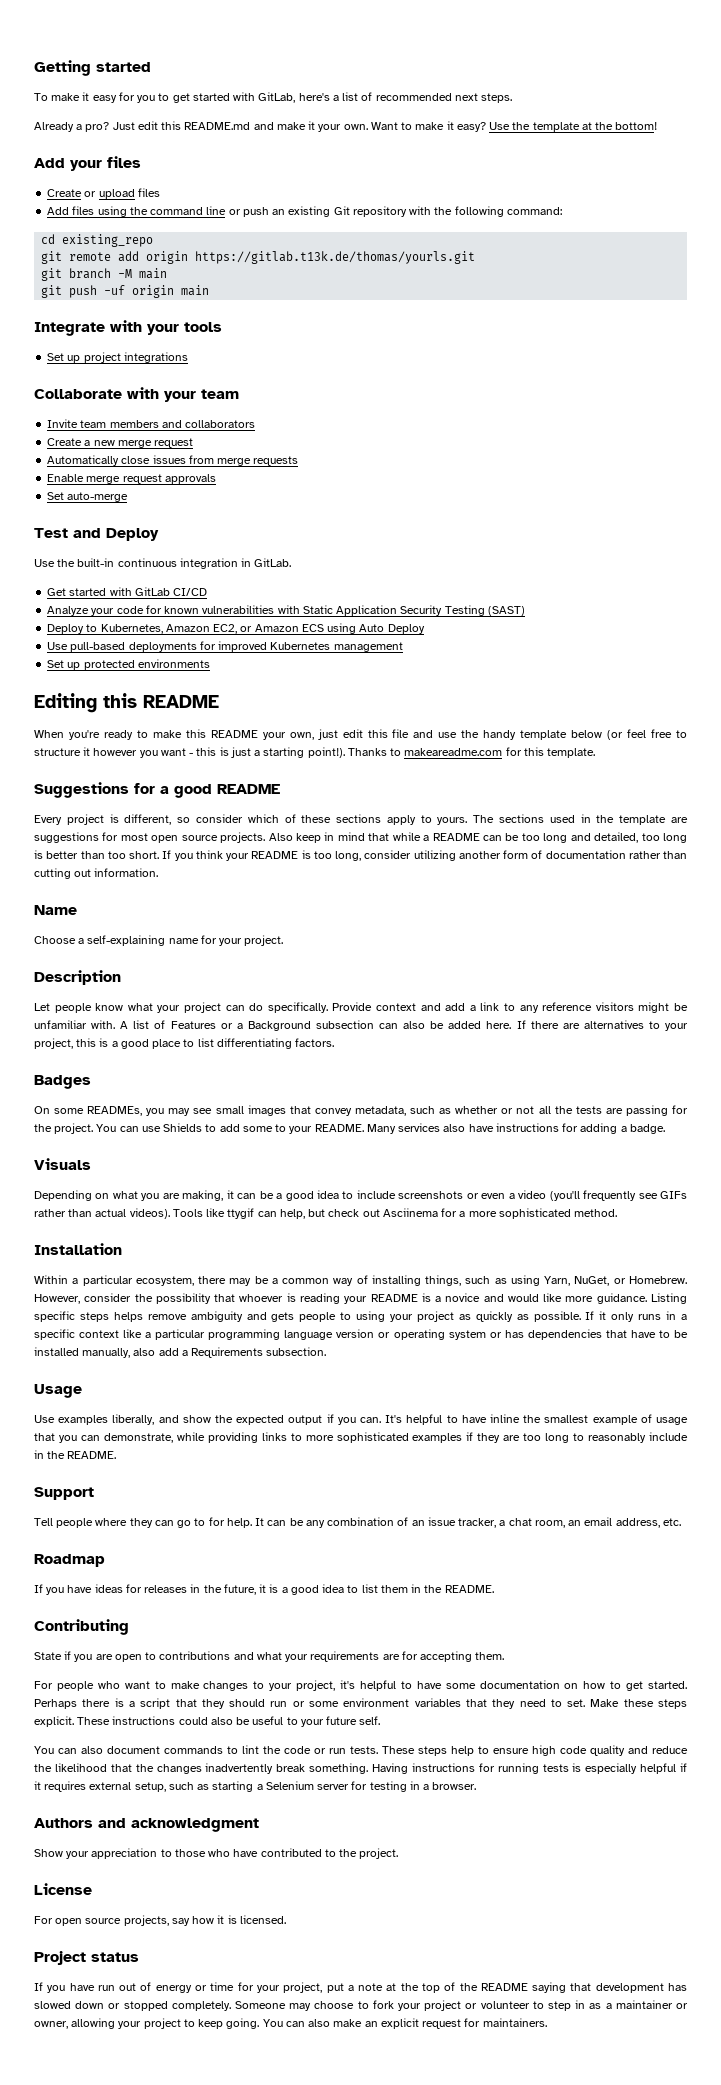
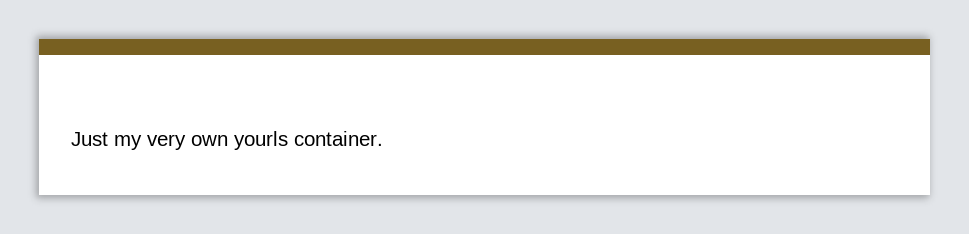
- Getting started
- To make it easy for you to get started with GitLab, here's a list of recommended next steps.
- Already a pro? Just edit this README.md and make it your own. Want to make it easy? Use the template at the bottom!
- Add your files
- Create or upload files
- Add files using the command line or push an existing Git repository with the following command:
- cd existing_repo
- git remote add origin https://gitlab.t13k.de/thomas/yourls.git
- git branch -M main
- git push -uf origin main
- Integrate with your tools
- Set up project integrations
- Collaborate with your team
- Invite team members and collaborators
- Create a new merge request
- Automatically close issues from merge requests
- Enable merge request approvals
- Set auto-merge
- Test and Deploy
- Use the built-in continuous integration in GitLab.
- Get started with GitLab CI/CD
- Analyze your code for known vulnerabilities with Static Application Security Testing (SAST)
- Deploy to Kubernetes, Amazon EC2, or Amazon ECS using Auto Deploy
- Use pull-based deployments for improved Kubernetes management
- Set up protected environments
- Editing this README
- When you're ready to make this README your own, just edit this file and use the handy template below (or feel free to structure it however you want - this is just a starting point!). Thanks to makeareadme.com for this template.
- Suggestions for a good README
- Every project is different, so consider which of these sections apply to yours. The sections used in the template are suggestions for most open source projects. Also keep in mind that while a README can be too long and detailed, too long is better than too short. If you think your README is too long, consider utilizing another form of documentation rather than cutting out information.
- Name
- Choose a self-explaining name for your project.
- Description
- Let people know what your project can do specifically. Provide context and add a link to any reference visitors might be unfamiliar with. A list of Features or a Background subsection can also be added here. If there are alternatives to your project, this is a good place to list differentiating factors.
- Badges
- On some READMEs, you may see small images that convey metadata, such as whether or not all the tests are passing for the project. You can use Shields to add some to your README. Many services also have instructions for adding a badge.
- Visuals
- Depending on what you are making, it can be a good idea to include screenshots or even a video (you'll frequently see GIFs rather than actual videos). Tools like ttygif can help, but check out Asciinema for a more sophisticated method.
- Installation
- Within a particular ecosystem, there may be a common way of installing things, such as using Yarn, NuGet, or Homebrew. However, consider the possibility that whoever is reading your README is a novice and would like more guidance. Listing specific steps helps remove ambiguity and gets people to using your project as quickly as possible. If it only runs in a specific context like a particular programming language version or operating system or has dependencies that have to be installed manually, also add a Requirements subsection.
- Usage
- Use examples liberally, and show the expected output if you can. It's helpful to have inline the smallest example of usage that you can demonstrate, while providing links to more sophisticated examples if they are too long to reasonably include in the README.
- Support
- Tell people where they can go to for help. It can be any combination of an issue tracker, a chat room, an email address, etc.
- Roadmap
- If you have ideas for releases in the future, it is a good idea to list them in the README.
- Contributing
- State if you are open to contributions and what your requirements are for accepting them.
- For people who want to make changes to your project, it's helpful to have some documentation on how to get started. Perhaps there is a script that they should run or some environment variables that they need to set. Make these steps explicit. These instructions could also be useful to your future self.
- You can also document commands to lint the code or run tests. These steps help to ensure high code quality and reduce the likelihood that the changes inadvertently break something. Having instructions for running tests is especially helpful if it requires external setup, such as starting a Selenium server for testing in a browser.
- Authors and acknowledgment
- Show your appreciation to those who have contributed to the project.
- License
- For open source projects, say how it is licensed.
- Project status
- If you have run out of energy or time for your project, put a note at the top of the README saying that development has slowed down or stopped completely. Someone may choose to fork your project or volunteer to step in as a maintainer or owner, allowing your project to keep going. You can also make an explicit request for maintainers.
+ Just my very own yourls container.

